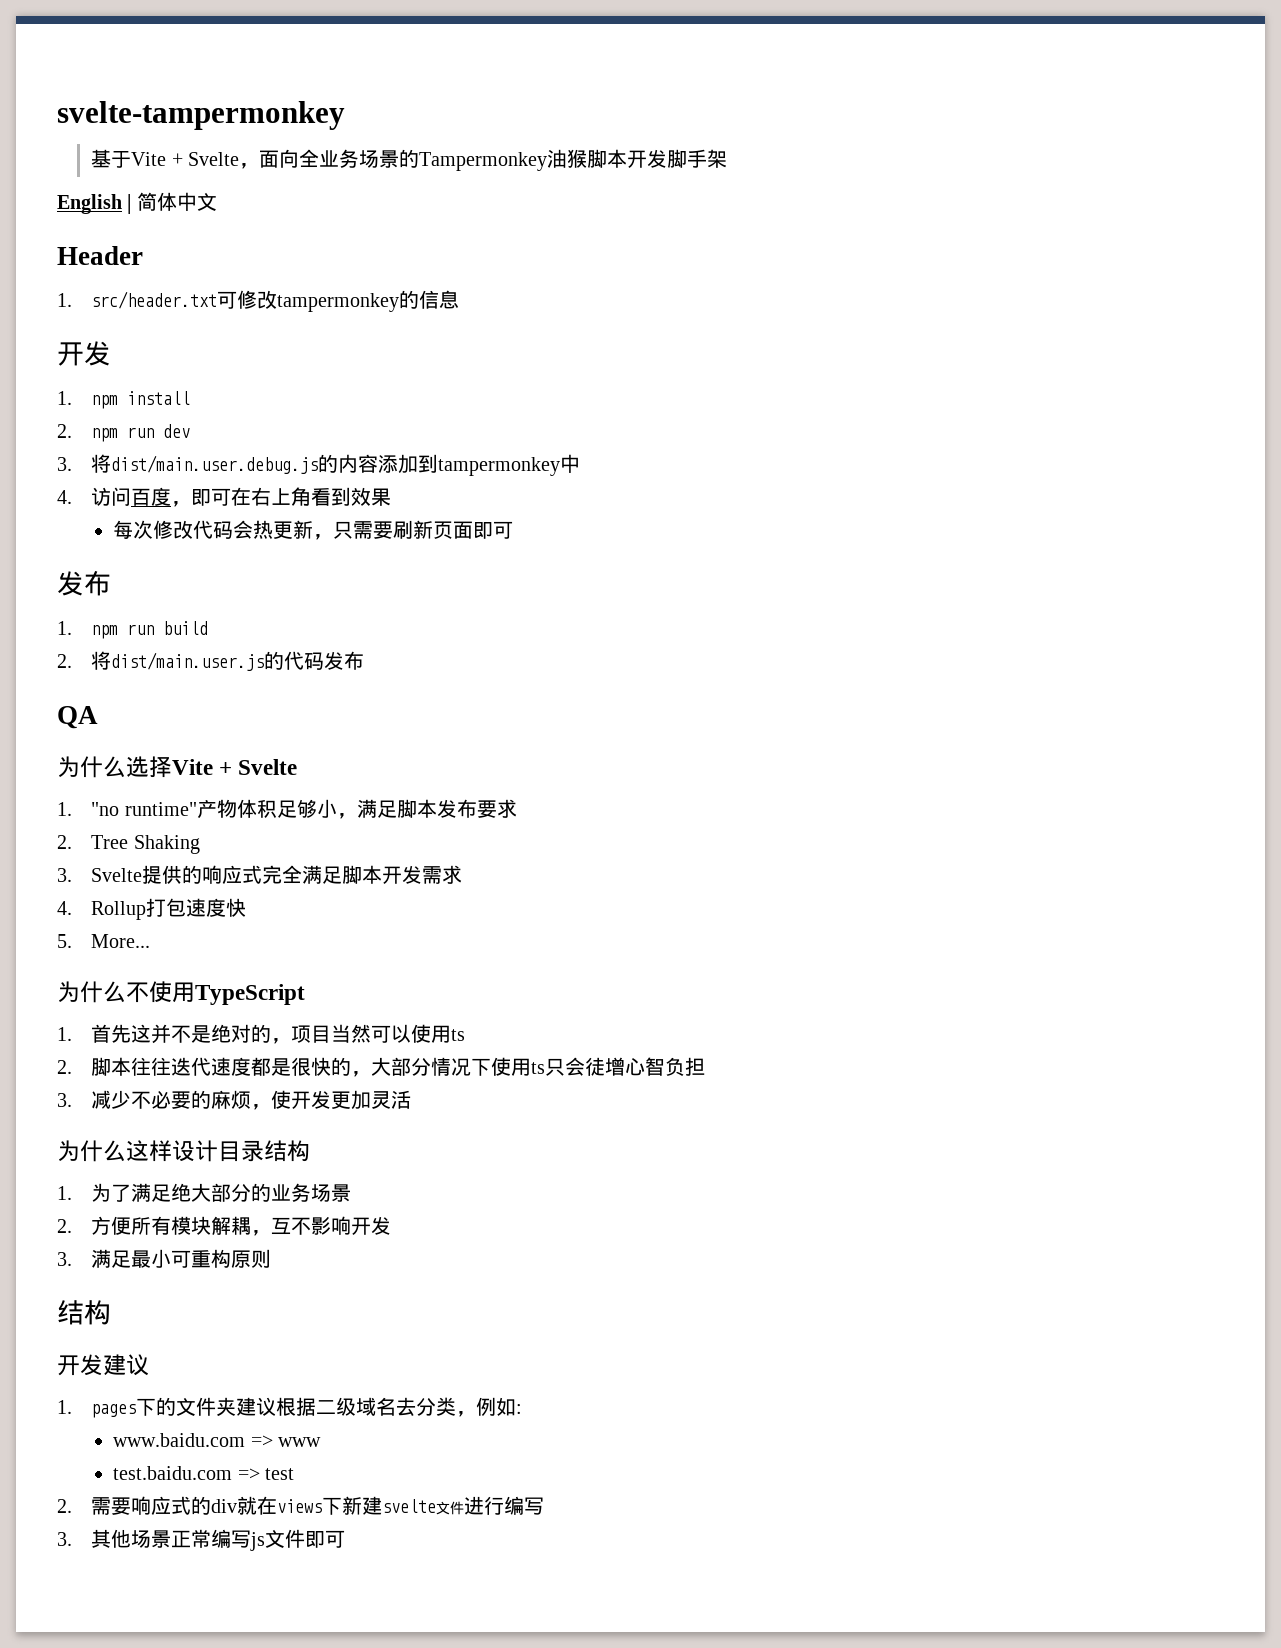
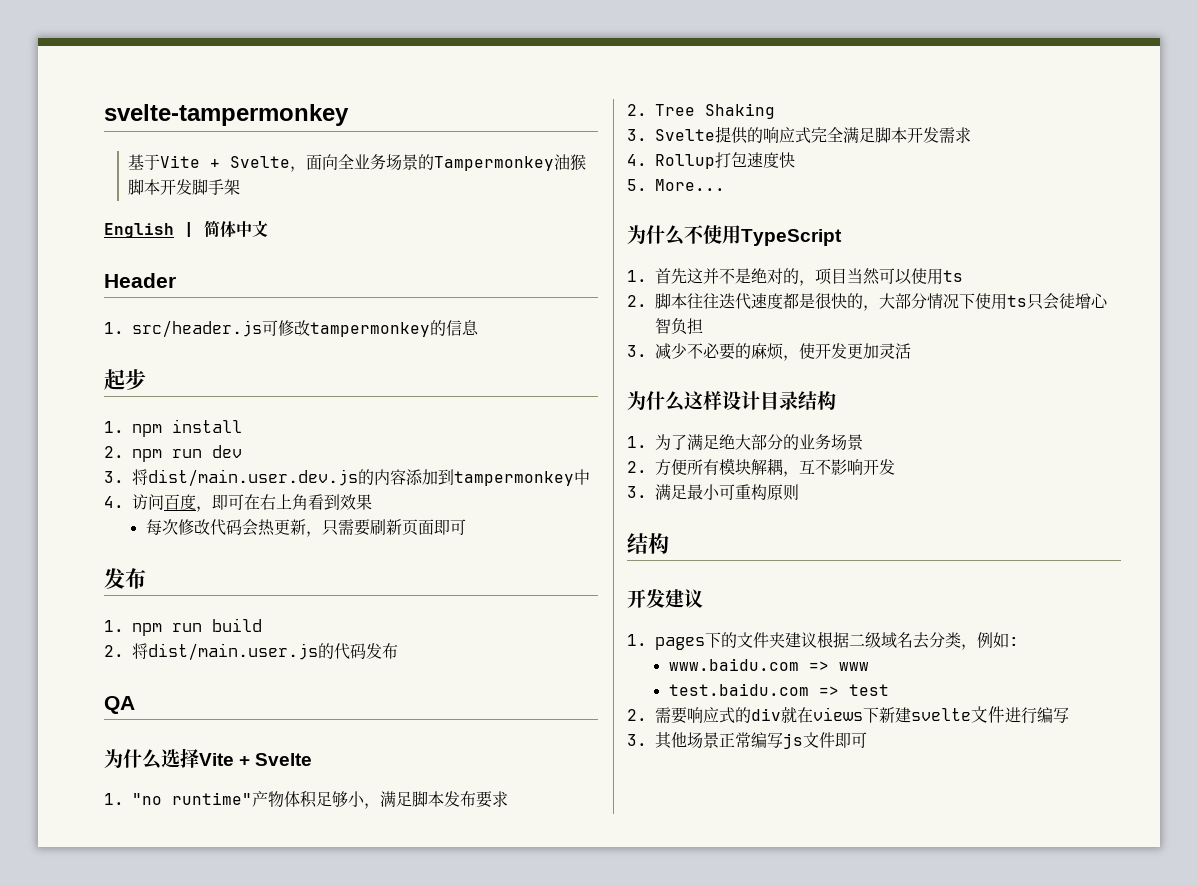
- 1. src/header.txt可修改tampermonkey的信息
- 开发
+ 1. src/header.js可修改tampermonkey的信息
+ 起步
- 3.将dist/main.user.debug.js的内容添加到tampermonkey中
+ 3.将dist/main.user.dev.js的内容添加到tampermonkey中

